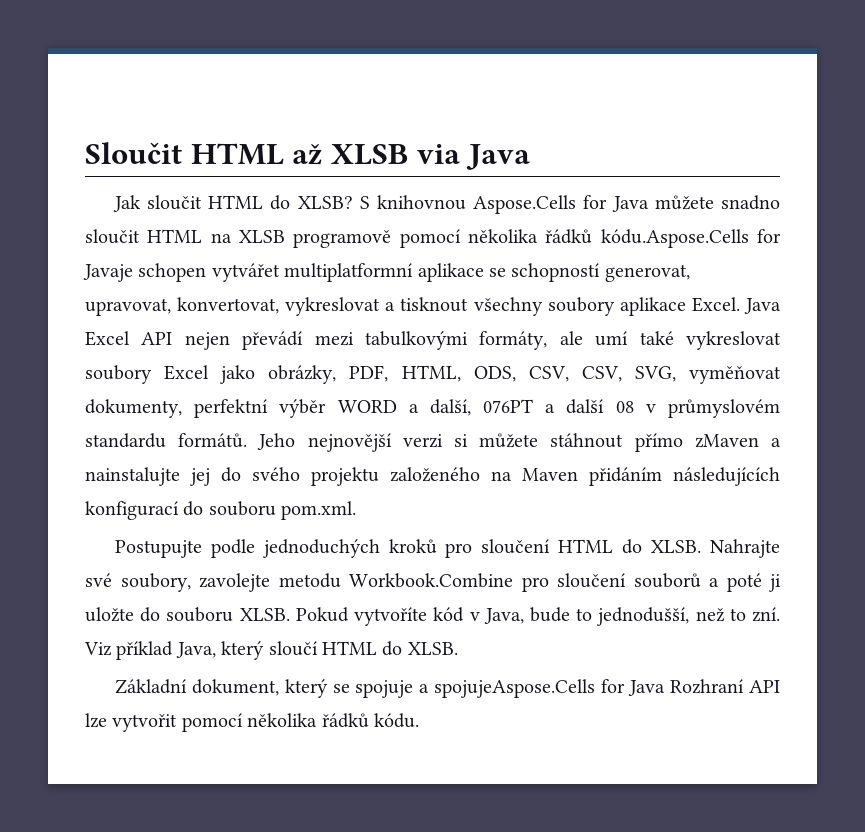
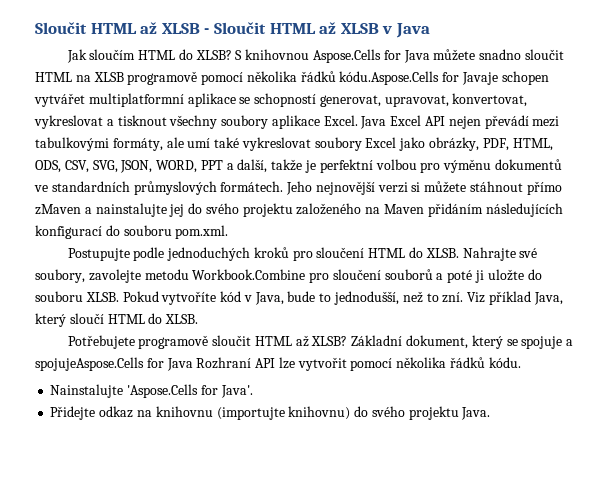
- Sloučit HTML až XLSB via Java
+ Sloučit HTML až XLSB - Sloučit HTML až XLSB v Java
- Jak sloučit HTML do XLSB?
+ Jak sloučím HTML do XLSB?
- Java Excel API nejen převádí mezi tabulkovými formáty, ale umí také vykreslovat soubory Excel jako obrázky, PDF, HTML, ODS, CSV, CSV, SVG, vyměňovat dokumenty, perfektní výběr WORD a další, 076PT a další 08 v průmyslovém standardu formátů.
+ Java Excel API nejen převádí mezi tabulkovými formáty, ale umí také vykreslovat soubory Excel jako obrázky, PDF, HTML, ODS, CSV, SVG, JSON, WORD, PPT a další, takže je perfektní volbou pro výměnu dokumentů ve standardních průmyslových formátech.
+ Potřebujete programově sloučit HTML až XLSB?
+ Nainstalujte 'Aspose.Cells for Java'.
+ Přidejte odkaz na knihovnu (importujte knihovnu) do svého projektu Java.

